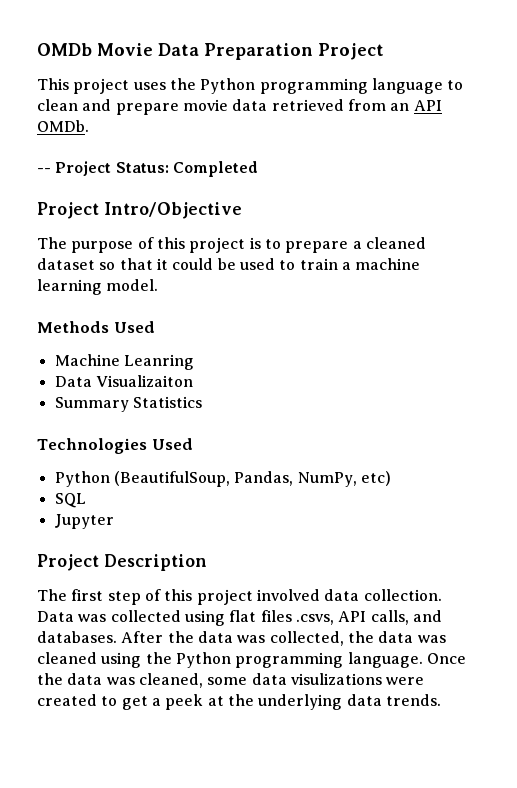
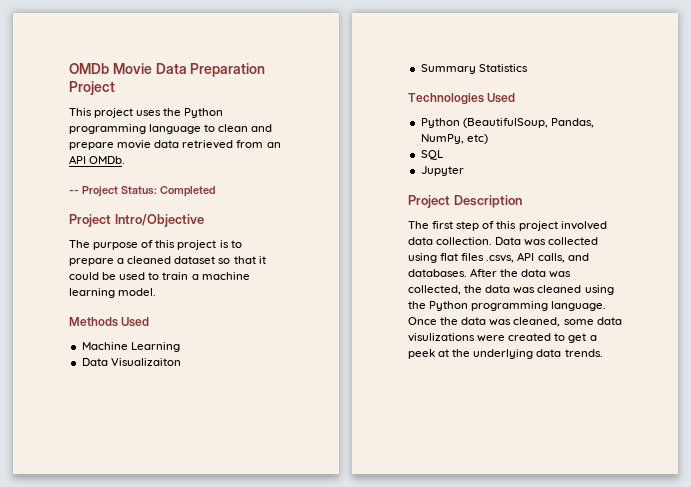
- Machine Leanring
+ Machine Learning

